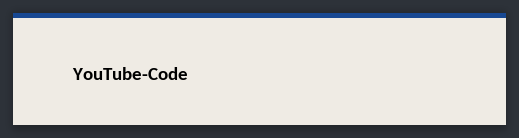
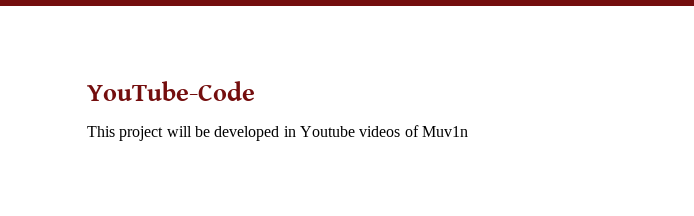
+ This project will be developed in Youtube videos of Muv1n

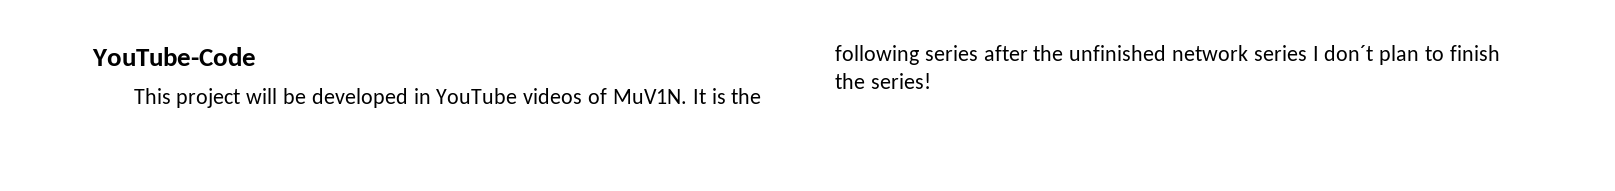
- This project will be developed in Youtube videos of Muv1n
+ This project will be developed in YouTube videos of MuV1N. It is the following series after the unfinished network series I don´t plan to finish the series!

